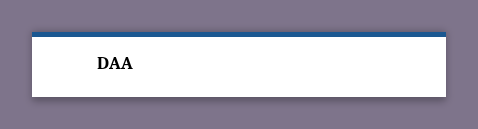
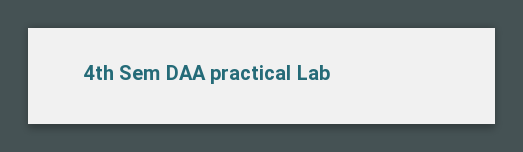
- DAA
+ 4th Sem DAA practical Lab

